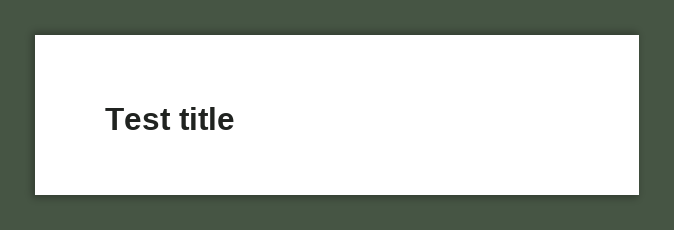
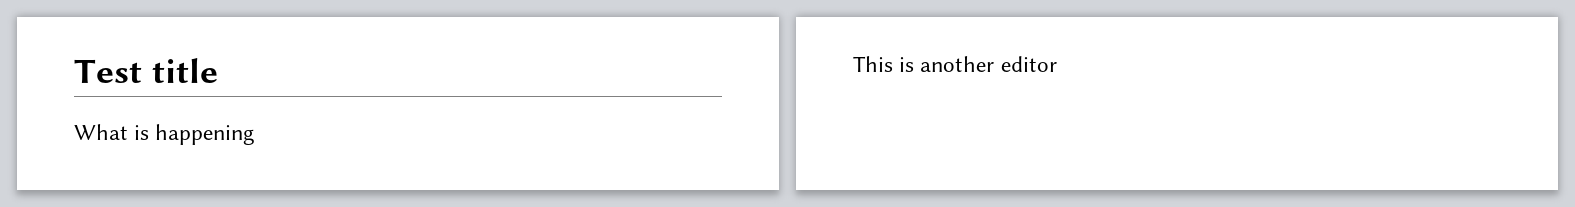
+ What is happening
+ This is another editor

